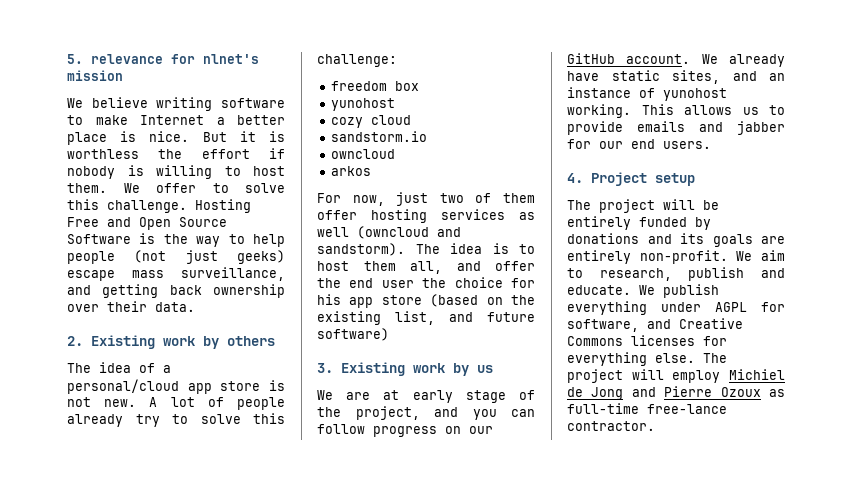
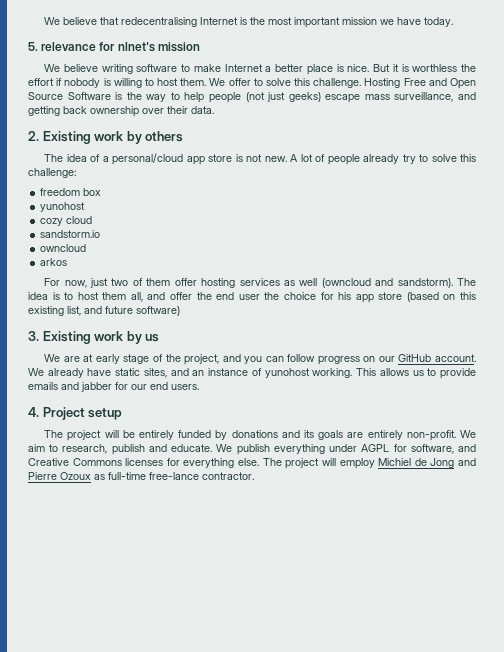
+ We believe that redecentralising Internet is the most important mission we have today.
- The idea is to host them all, and offer the end user the choice for his app store (based on the existing list, and future software)
+ The idea is to host them all, and offer the end user the choice for his app store (based on this existing list, and future software)

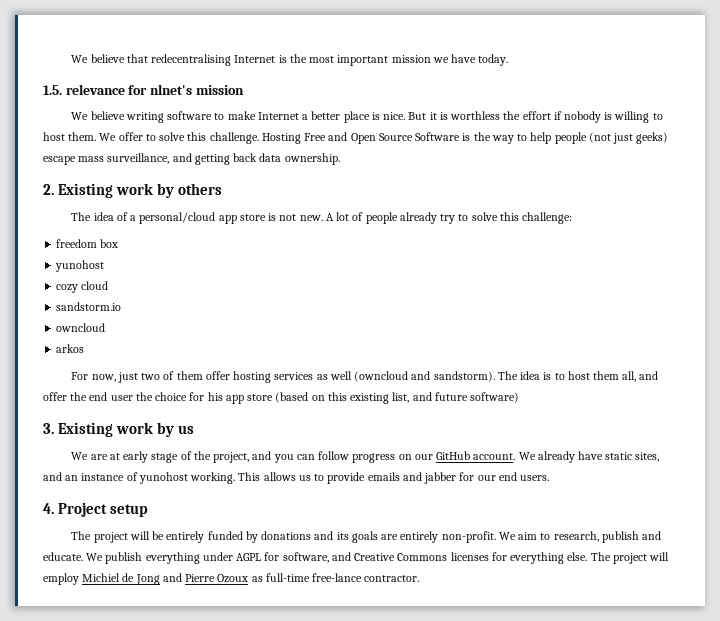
- 5. relevance for nlnet's mission
+ 1.5. relevance for nlnet's mission
- Hosting Free and Open Source Software is the way to help people (not just geeks) escape mass surveillance, and getting back ownership over their data.
+ Hosting Free and Open Source Software is the way to help people (not just geeks) escape mass surveillance, and getting back data ownership.

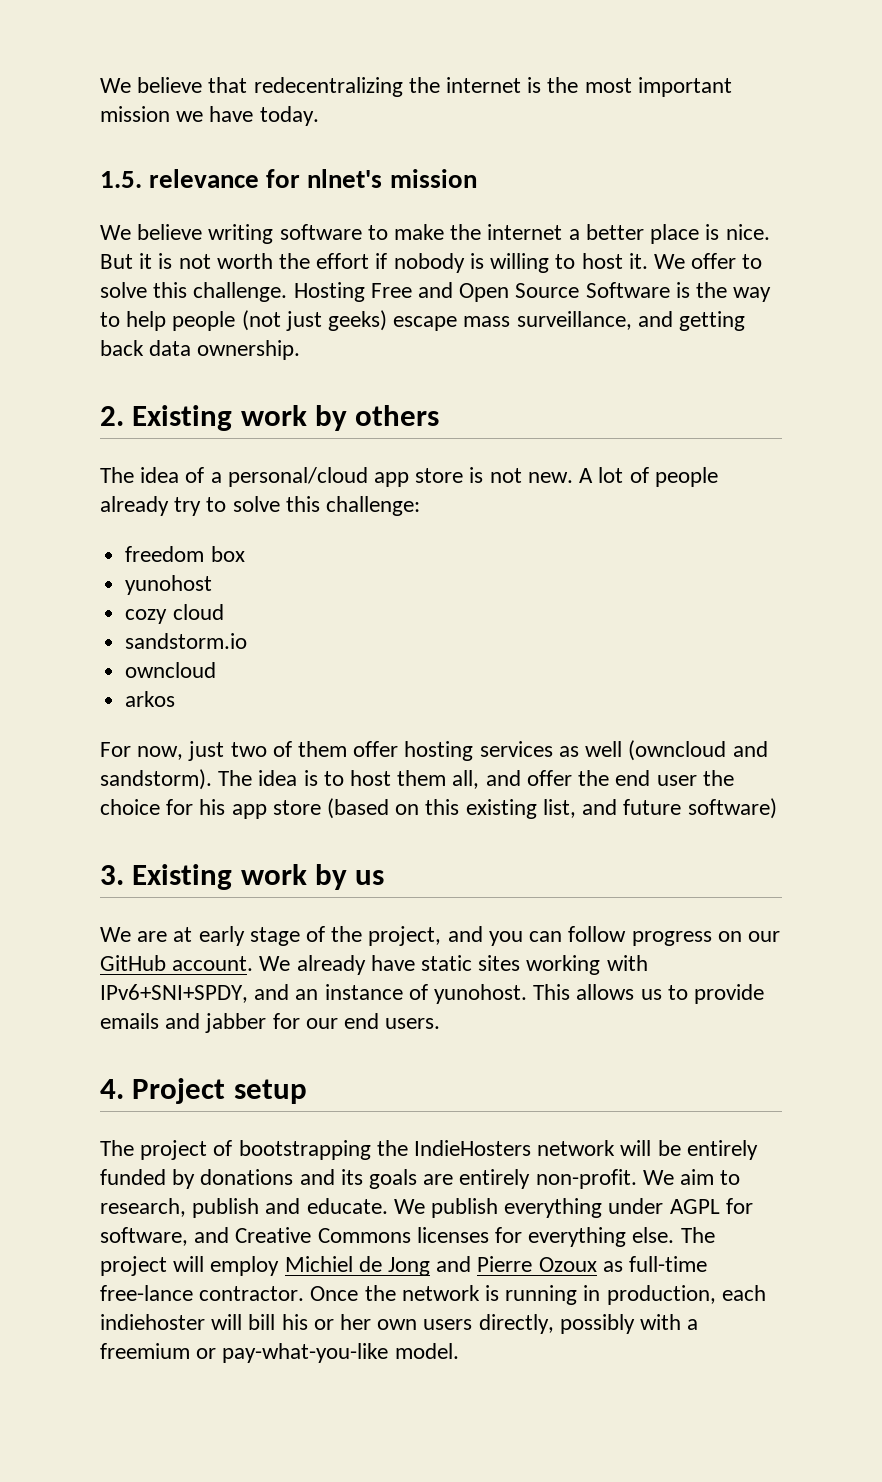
- We believe that redecentralising Internet is the most important mission we have today.
+ We believe that redecentralizing the internet is the most important mission we have today.
- We believe writing software to make Internet a better place is nice.
+ We believe writing software to make the internet a better place is nice.
- But it is worthless the effort if nobody is willing to host them.
+ But it is not worth the effort if nobody is willing to host it.
- We already have static sites, and an instance of yunohost working.
+ We already have static sites working with IPv6+SNI+SPDY, and an instance of yunohost.
- The project will be entirely funded by donations and its goals are entirely non-profit.
+ The project of bootstrapping the IndieHosters network will be entirely funded by donations and its goals are entirely non-profit.
+ Once the network is running in production, each indiehoster will bill his or her own users directly, possibly with a freemium or pay-what-you-like model.

